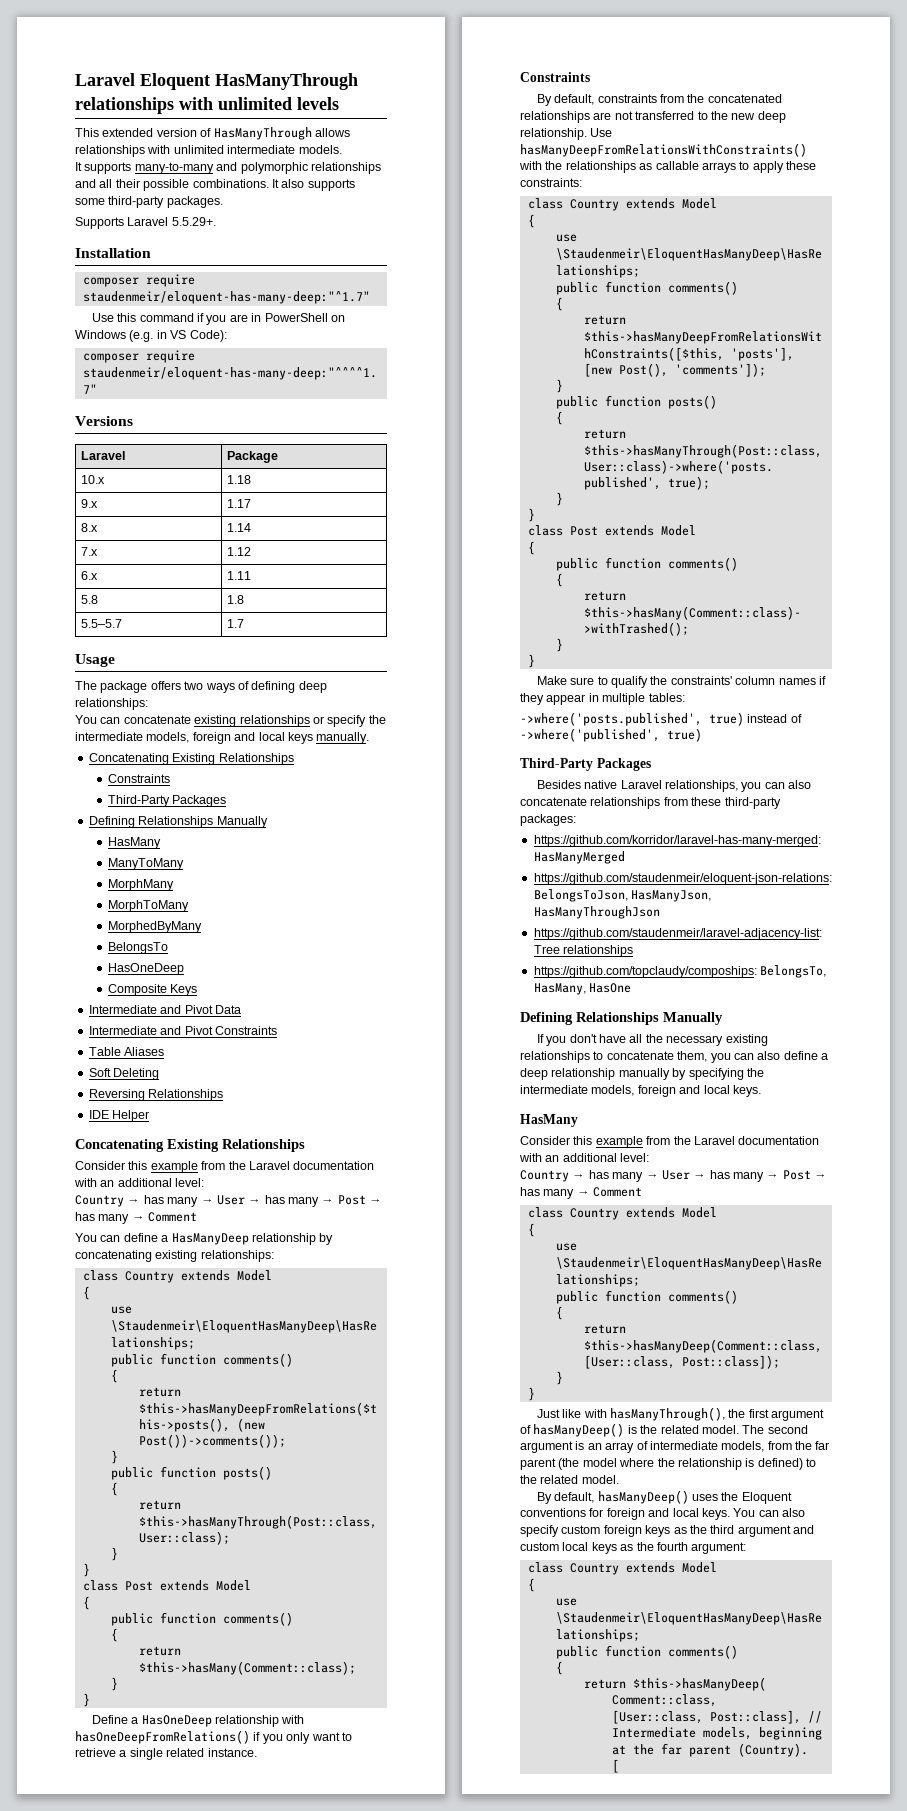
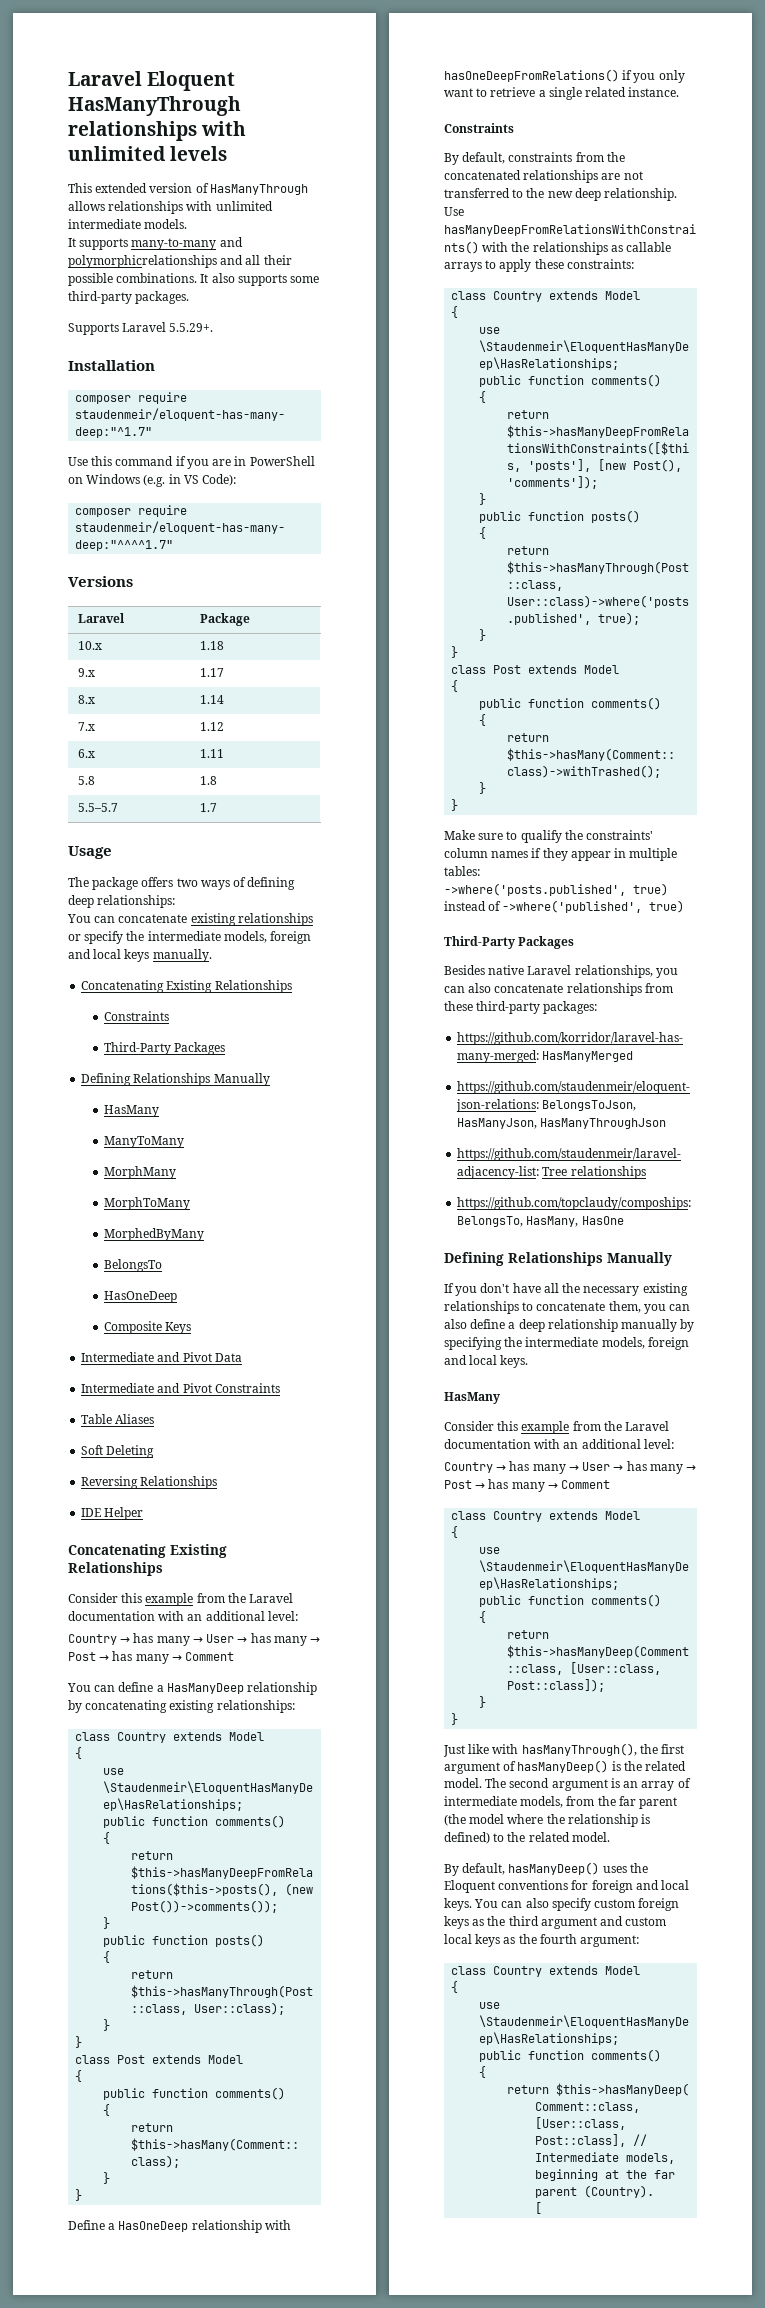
- It supports many-to-many and polymorphic relationships and all their possible combinations.
+ It supports many-to-many and polymorphicrelationships and all their possible combinations.

